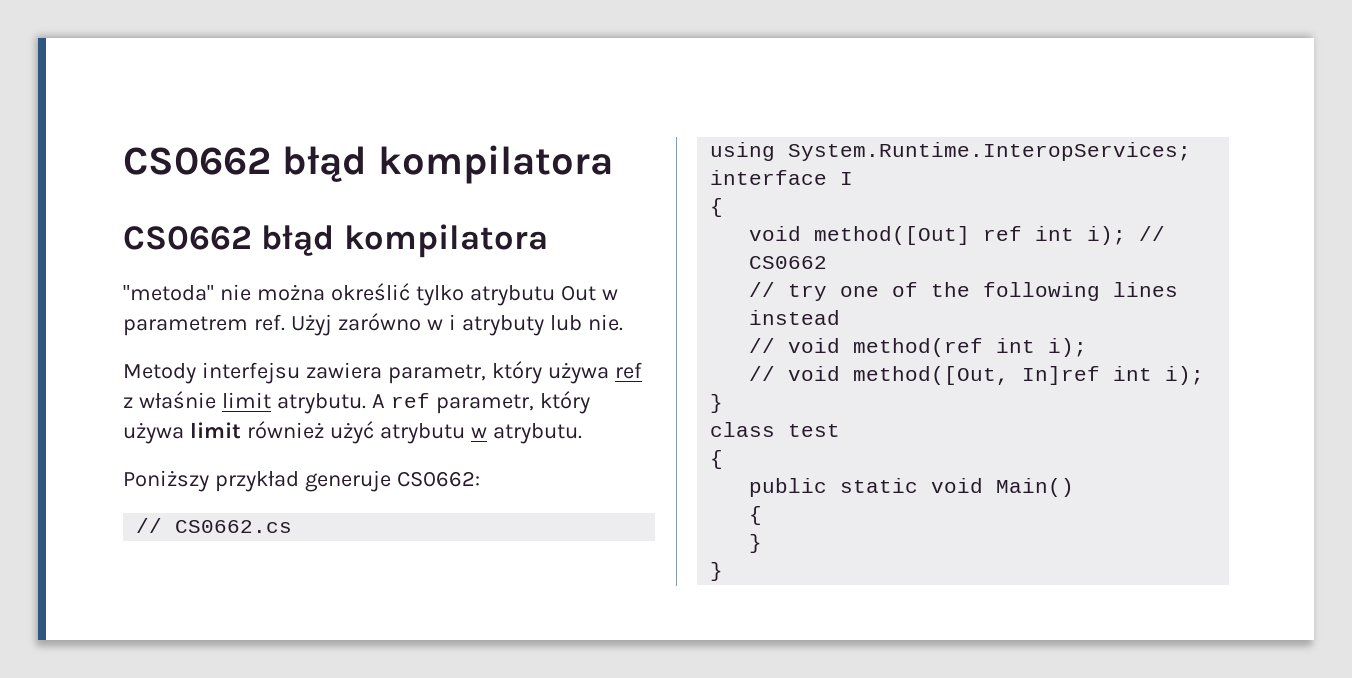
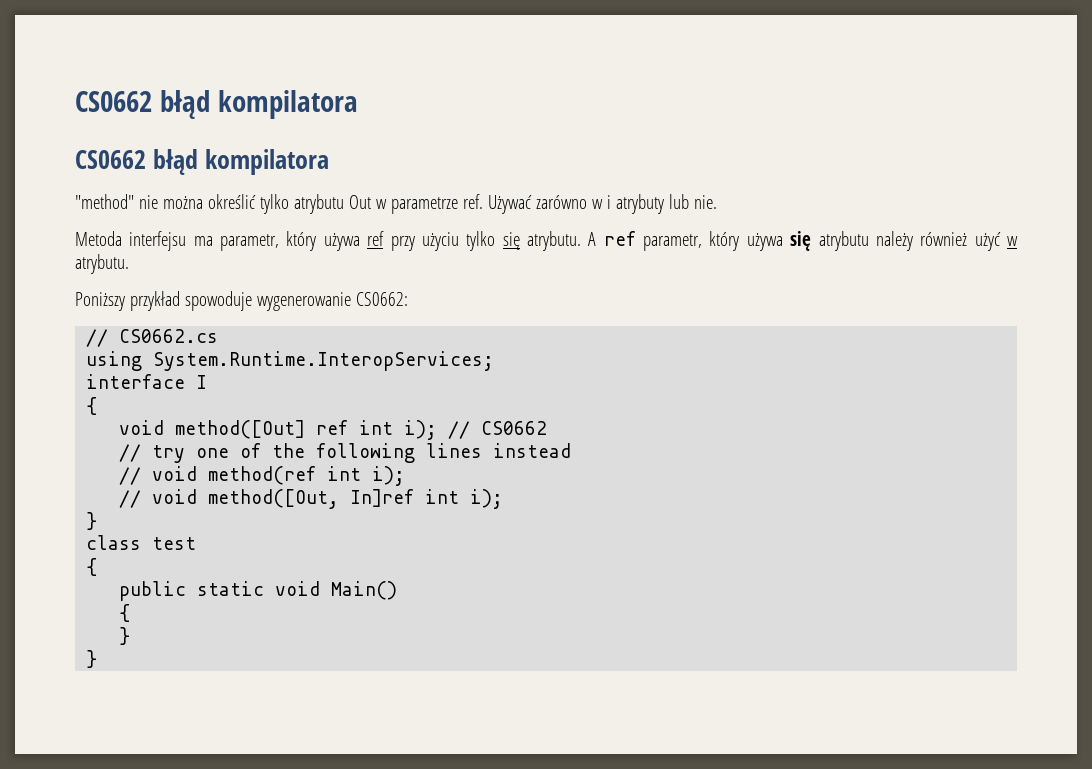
- "metoda" nie można określić tylko atrybutu Out w parametrem ref. Użyj zarówno w i atrybuty lub nie.
+ "method" nie można określić tylko atrybutu Out w parametrze ref. Używać zarówno w i atrybuty lub nie.
- Metody interfejsu zawiera parametr, który używa ref z właśnie limit atrybutu.
+ Metoda interfejsu ma parametr, który używa ref przy użyciu tylko się atrybutu.
- A ref parametr, który używa limit również użyć atrybutu w atrybutu.
+ A ref parametr, który używa się atrybutu należy również użyć w atrybutu.
- Poniższy przykład generuje CS0662:
+ Poniższy przykład spowoduje wygenerowanie CS0662:

